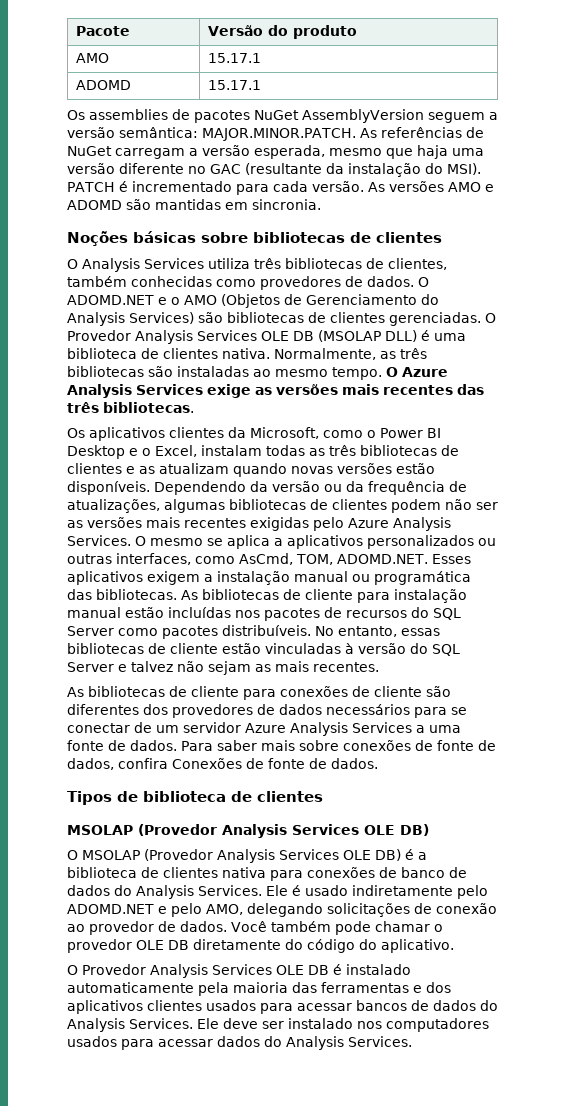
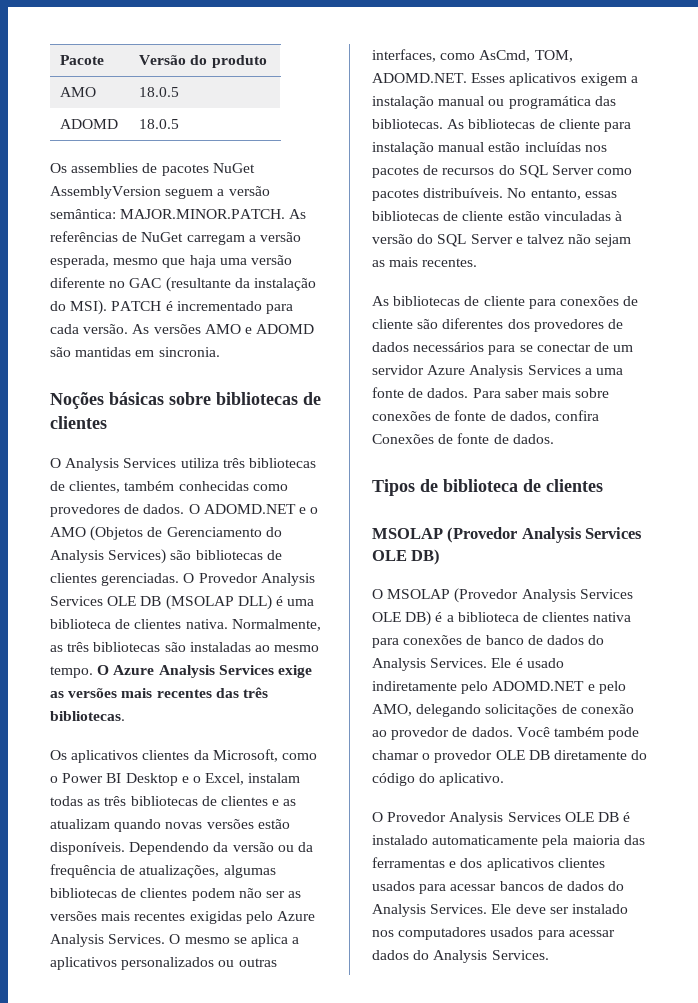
- AMO | 15.17.1
+ AMO | 18.0.5
- ADOMD | 15.17.1
+ ADOMD | 18.0.5

